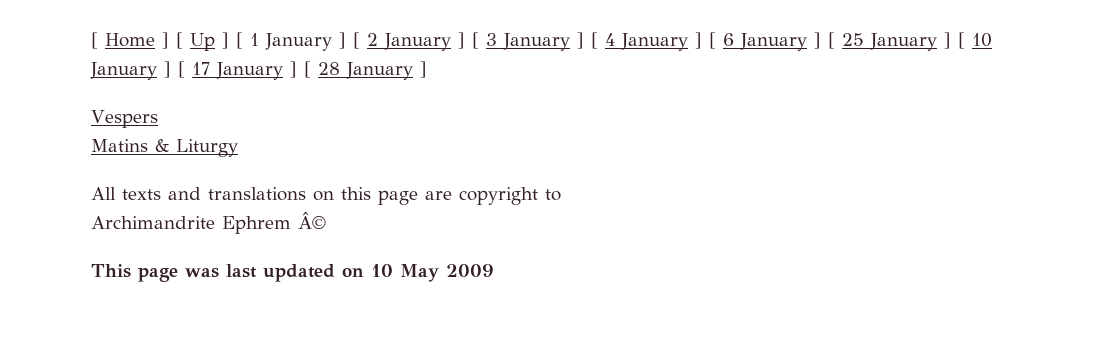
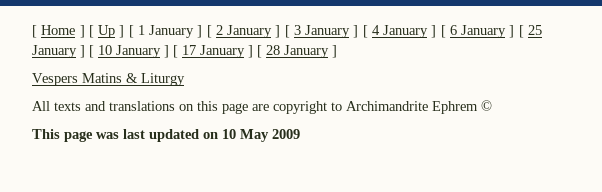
- Vespers
- Matins & Liturgy
+ Vespers Matins & Liturgy
- All texts and translations on this page are copyright to
- Archimandrite Ephrem Â©
+ All texts and translations on this page are copyright to Archimandrite Ephrem ©

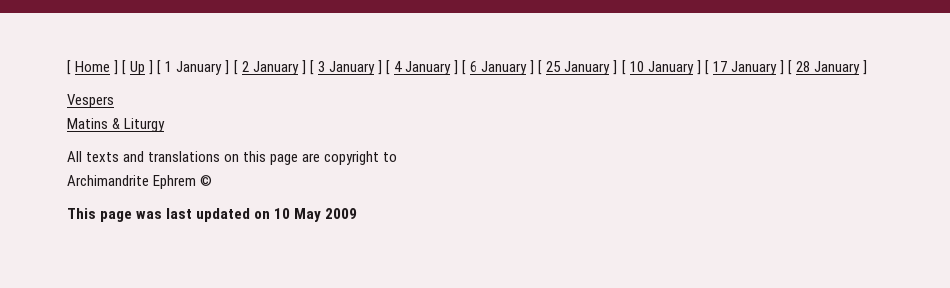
- Vespers Matins & Liturgy
+ Vespers
+ Matins & Liturgy
- All texts and translations on this page are copyright to Archimandrite Ephrem ©
+ All texts and translations on this page are copyright to
+ Archimandrite Ephrem ©

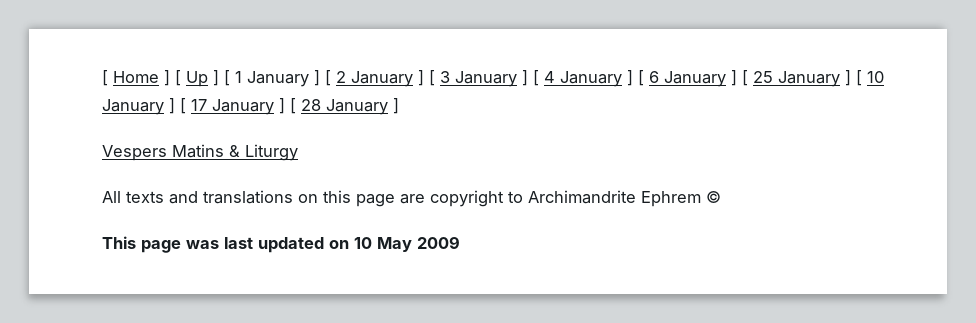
- Vespers
- Matins & Liturgy
+ Vespers Matins & Liturgy
- All texts and translations on this page are copyright to
- Archimandrite Ephrem ©
+ All texts and translations on this page are copyright to Archimandrite Ephrem ©

